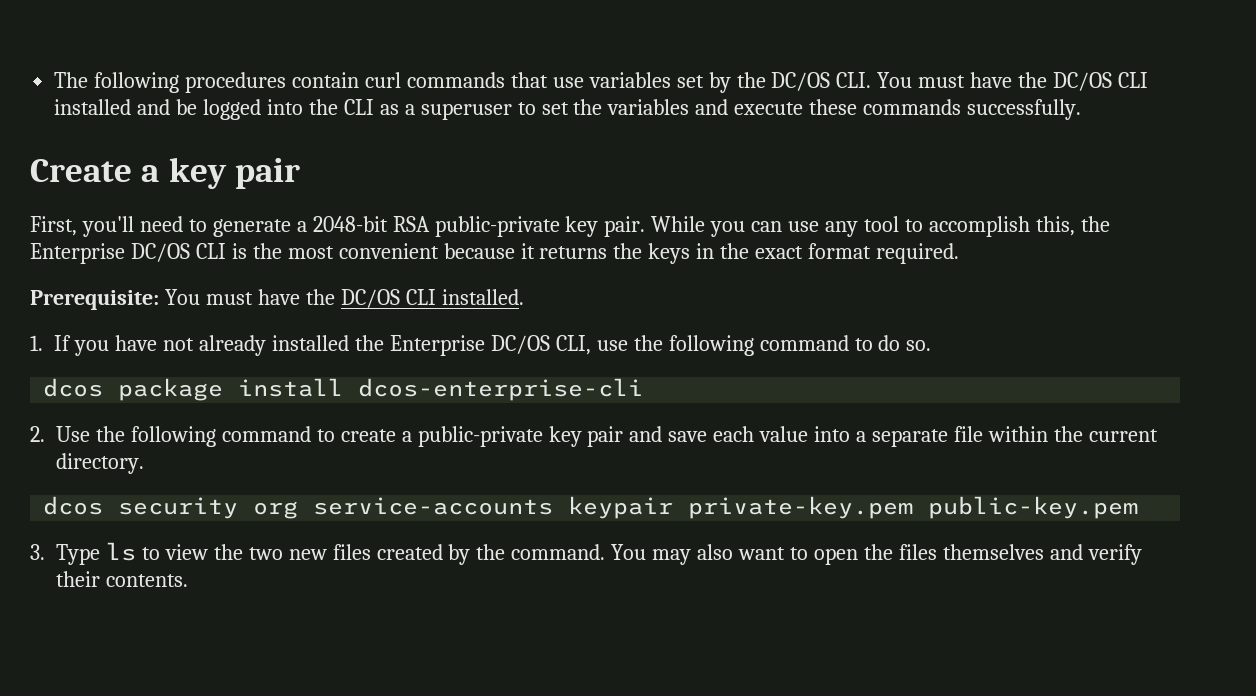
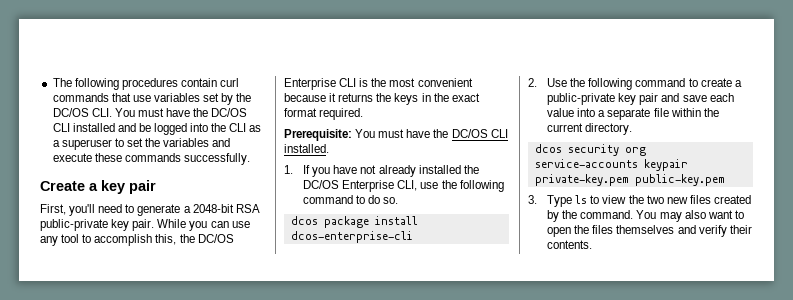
- While you can use any tool to accomplish this, the Enterprise DC/OS CLI is the most convenient because it returns the keys in the exact format required.
+ While you can use any tool to accomplish this, the DC/OS Enterprise CLI is the most convenient because it returns the keys in the exact format required.
- 1. If you have not already installed the Enterprise DC/OS CLI, use the following command to do so.
+ 1. If you have not already installed the DC/OS Enterprise CLI, use the following command to do so.

